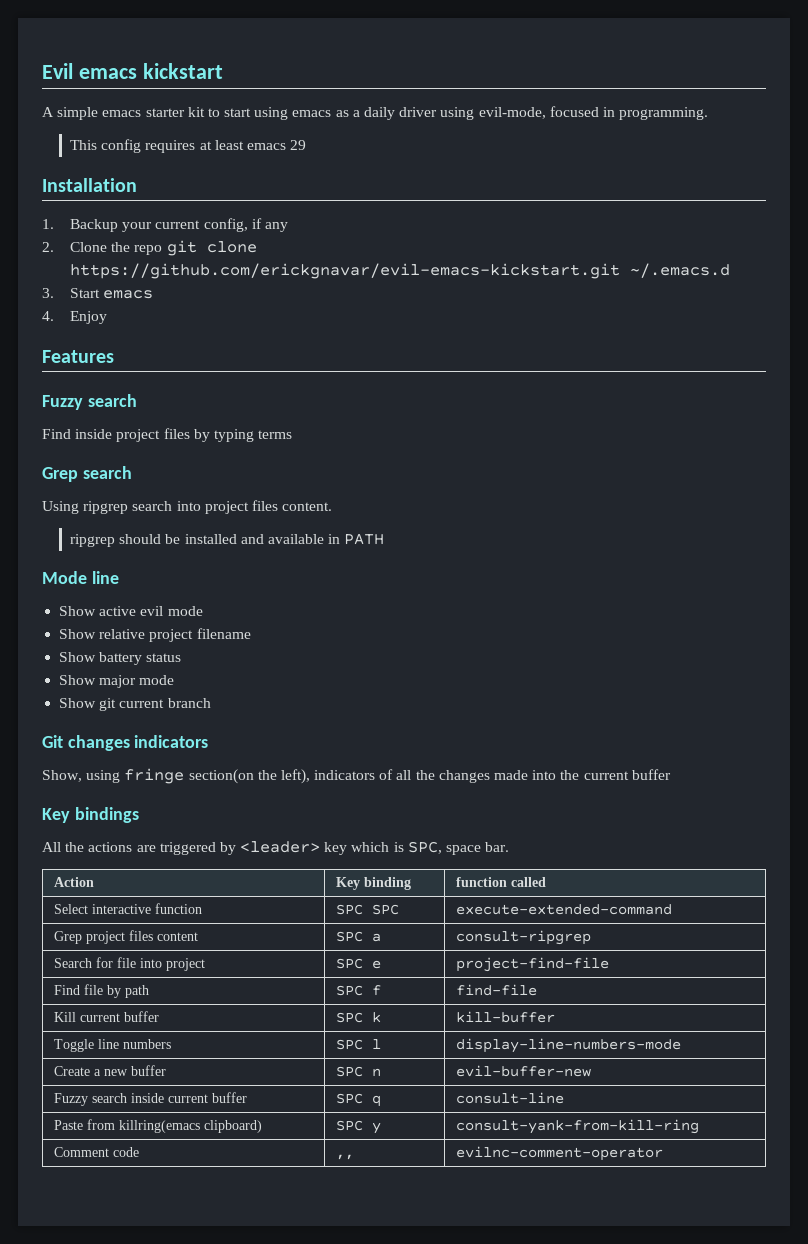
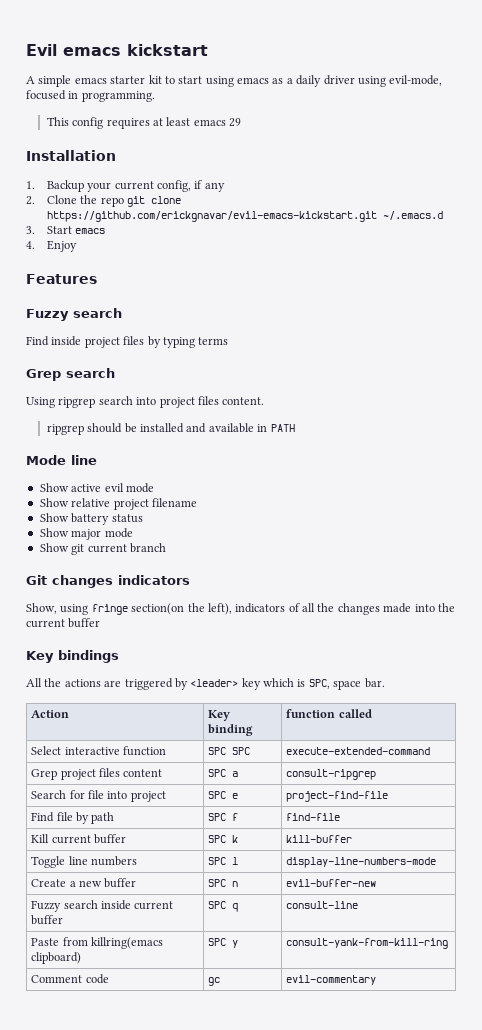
- Comment code | ,, | evilnc-comment-operator
+ Comment code | gc | evil-commentary

